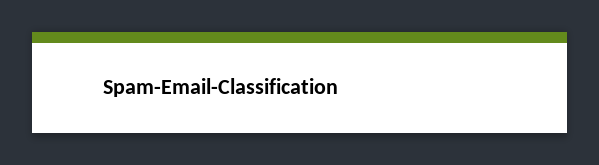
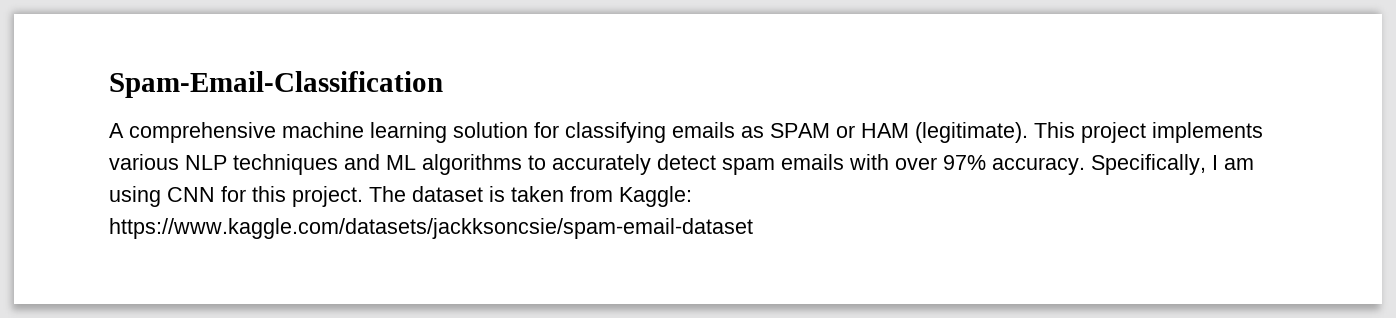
+ A comprehensive machine learning solution for classifying emails as SPAM or HAM (legitimate). This project implements various NLP techniques and ML algorithms to accurately detect spam emails with over 97% accuracy. Specifically, I am using CNN for this project. The dataset is taken from Kaggle: https://www.kaggle.com/datasets/jackksoncsie/spam-email-dataset

